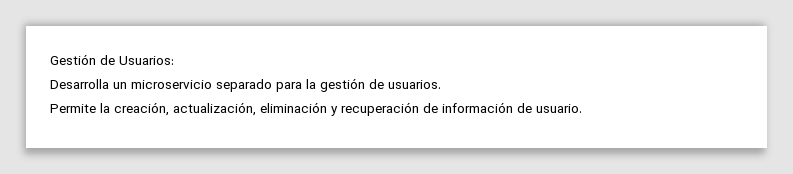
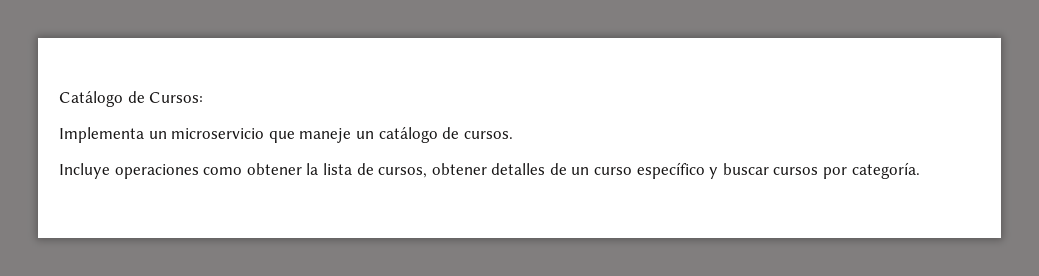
- Gestión de Usuarios:
- Desarrolla un microservicio separado para la gestión de usuarios.
- Permite la creación, actualización, eliminación y recuperación de información de usuario.
+ Catálogo de Cursos:
+ Implementa un microservicio que maneje un catálogo de cursos.
+ Incluye operaciones como obtener la lista de cursos, obtener detalles de un curso específico y buscar cursos por categoría.

